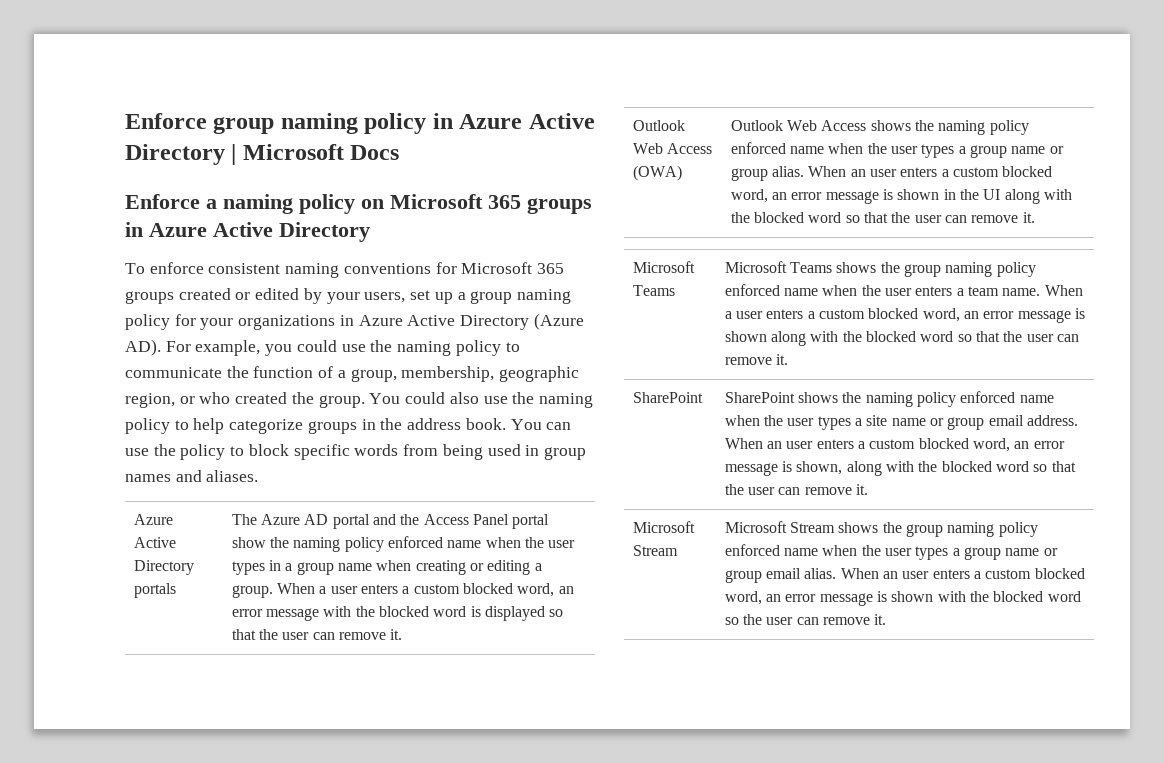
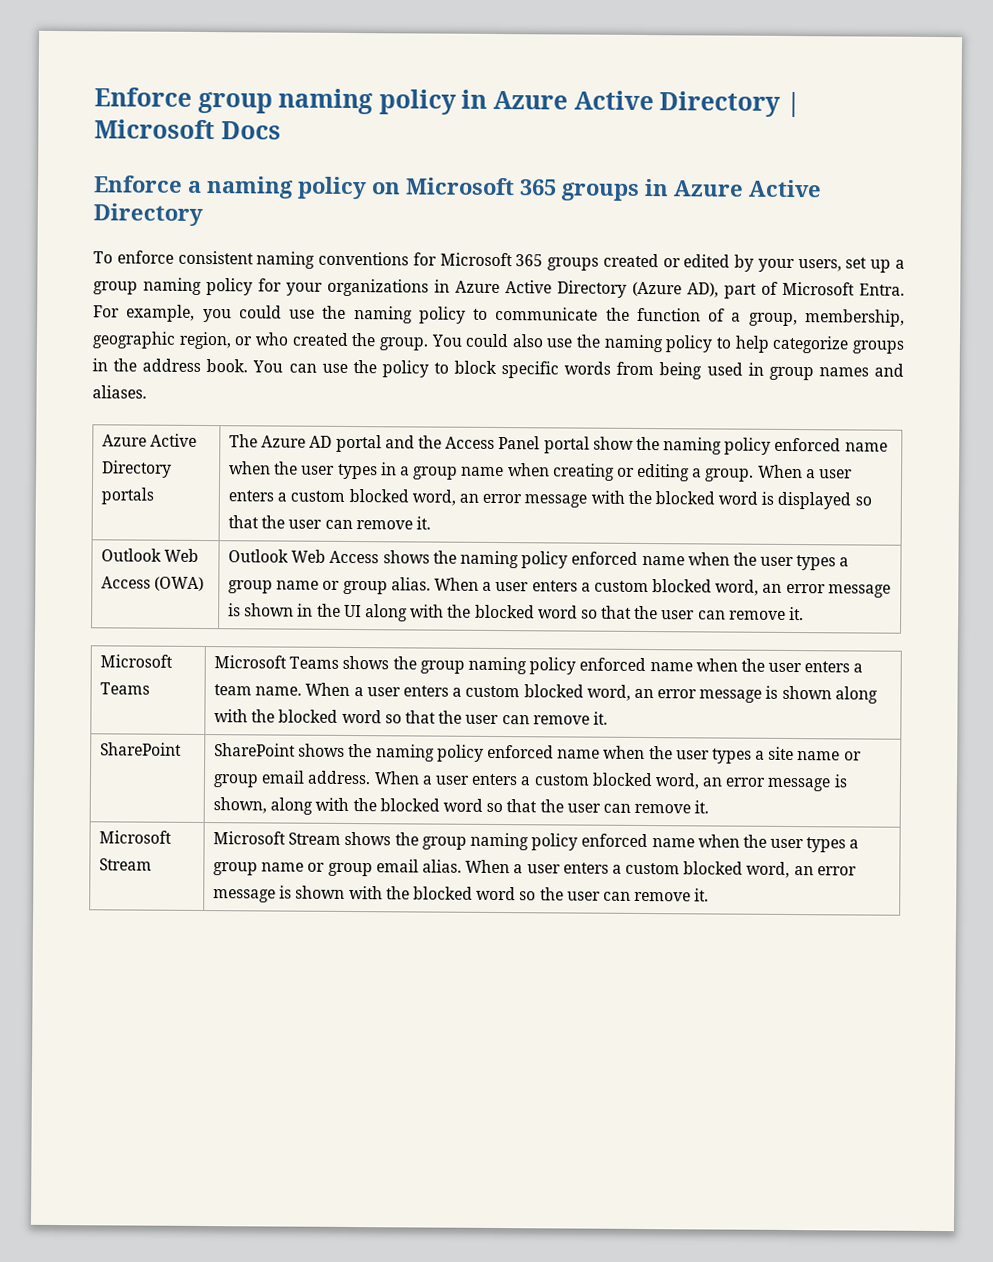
- To enforce consistent naming conventions for Microsoft 365 groups created or edited by your users, set up a group naming policy for your organizations in Azure Active Directory (Azure AD). For example, you could use the naming policy to communicate the function of a group, membership, geographic region, or who created the group.
+ To enforce consistent naming conventions for Microsoft 365 groups created or edited by your users, set up a group naming policy for your organizations in Azure Active Directory (Azure AD), part of Microsoft Entra. For example, you could use the naming policy to communicate the function of a group, membership, geographic region, or who created the group.
- When an user enters a custom blocked word, an error message is shown in the UI along with the blocked word so that the user can remove it.
+ When a user enters a custom blocked word, an error message is shown in the UI along with the blocked word so that the user can remove it.
- When an user enters a custom blocked word, an error message is shown, along with the blocked word so that the user can remove it.
+ When a user enters a custom blocked word, an error message is shown, along with the blocked word so that the user can remove it.
- When an user enters a custom blocked word, an error message is shown with the blocked word so the user can remove it.
+ When a user enters a custom blocked word, an error message is shown with the blocked word so the user can remove it.

